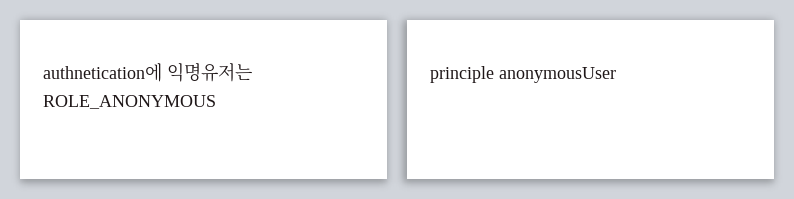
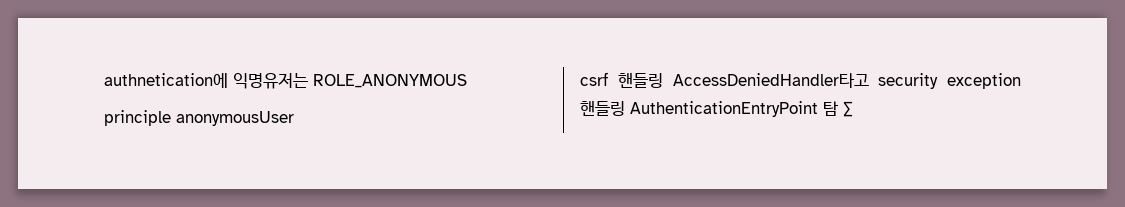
+ csrf 핸들링 AccessDeniedHandler타고 security exception 핸들링 AuthenticationEntryPoint 탐 ∑

